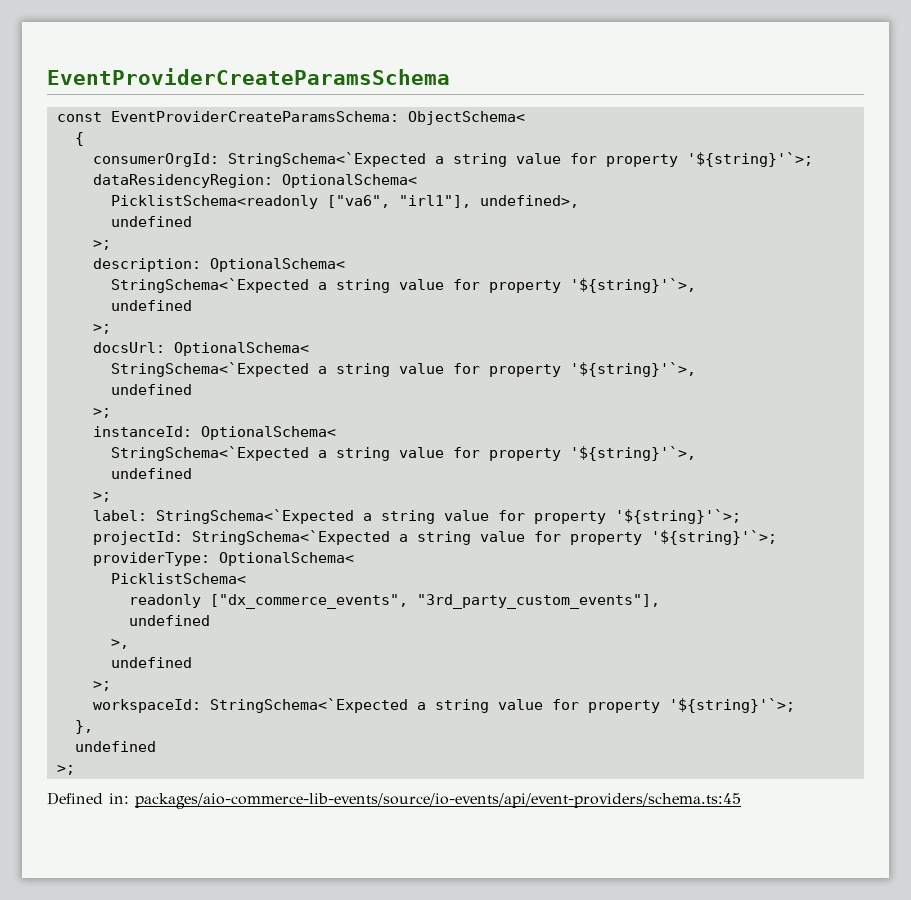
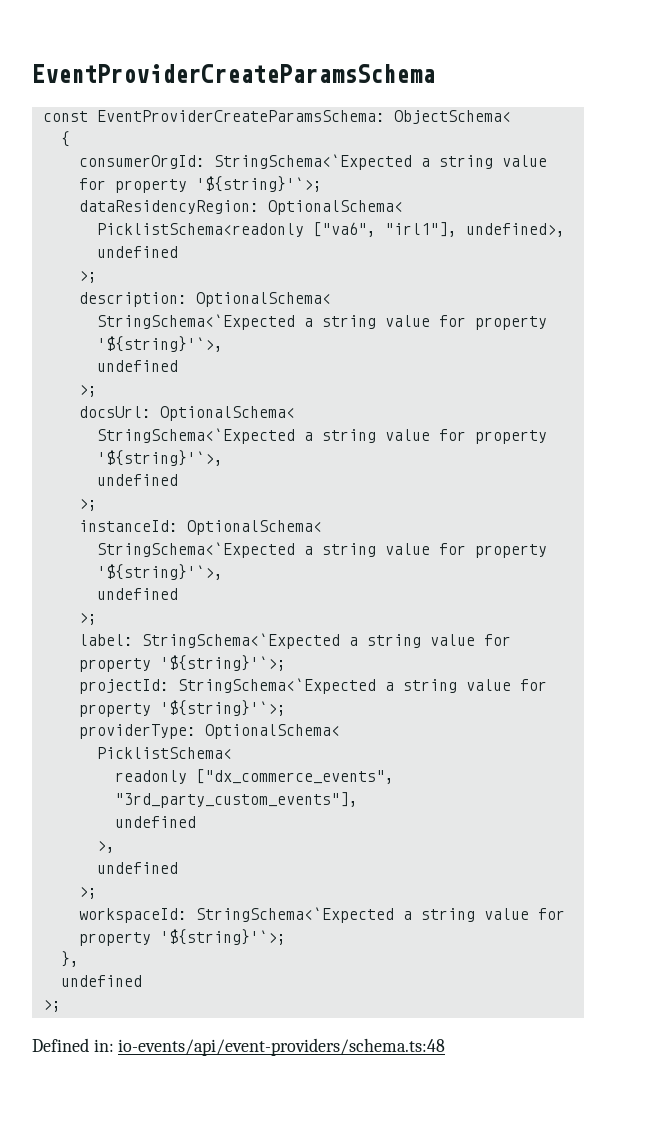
- Defined in: packages/aio-commerce-lib-events/source/io-events/api/event-providers/schema.ts:45
+ Defined in: io-events/api/event-providers/schema.ts:48

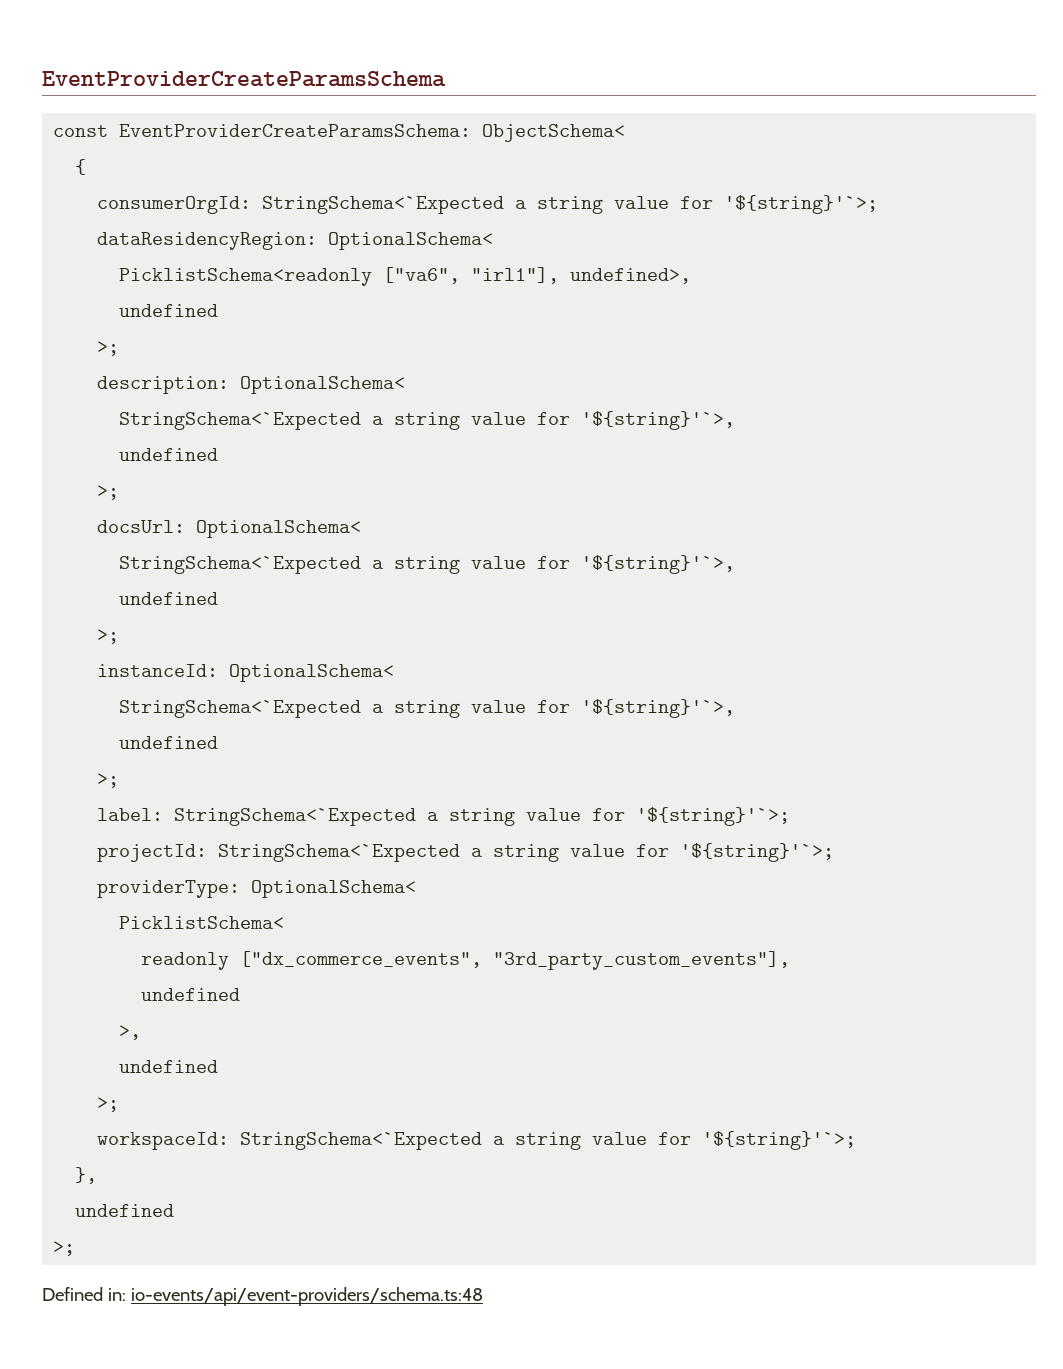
- consumerOrgId: StringSchema<`Expected a string value for property '${string}'`>;
+ consumerOrgId: StringSchema<`Expected a string value for '${string}'`>;
  description: OptionalSchema<
- StringSchema<`Expected a string value for property '${string}'`>,
+ StringSchema<`Expected a string value for '${string}'`>,
  docsUrl: OptionalSchema<
- StringSchema<`Expected a string value for property '${string}'`>,
+ StringSchema<`Expected a string value for '${string}'`>,
  instanceId: OptionalSchema<
- StringSchema<`Expected a string value for property '${string}'`>,
+ StringSchema<`Expected a string value for '${string}'`>,
- label: StringSchema<`Expected a string value for property '${string}'`>;
+ label: StringSchema<`Expected a string value for '${string}'`>;
- projectId: StringSchema<`Expected a string value for property '${string}'`>;
+ projectId: StringSchema<`Expected a string value for '${string}'`>;
- workspaceId: StringSchema<`Expected a string value for property '${string}'`>;
+ workspaceId: StringSchema<`Expected a string value for '${string}'`>;

